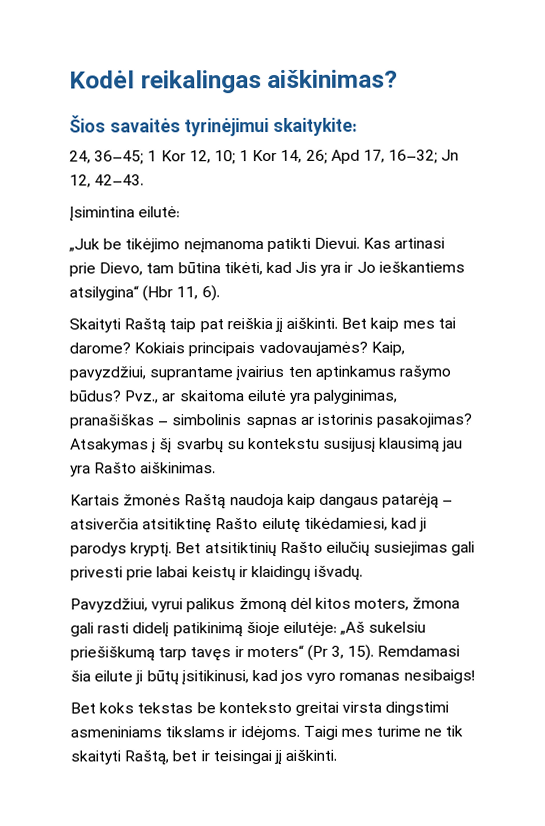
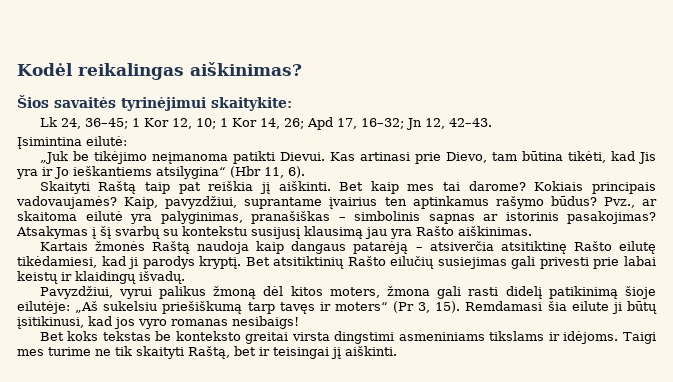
- 24, 36–45; 1 Kor 12, 10; 1 Kor 14, 26; Apd 17, 16–32; Jn 12, 42–43.
+ Lk 24, 36–45; 1 Kor 12, 10; 1 Kor 14, 26; Apd 17, 16–32; Jn 12, 42–43.

